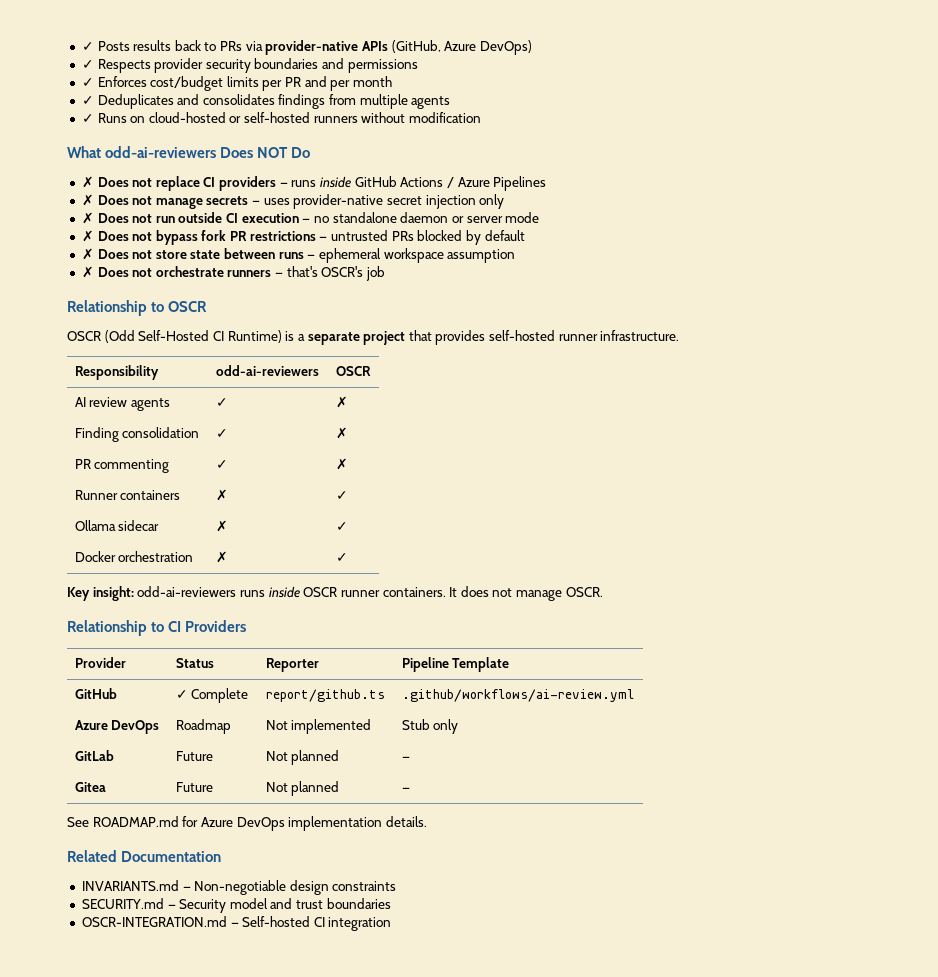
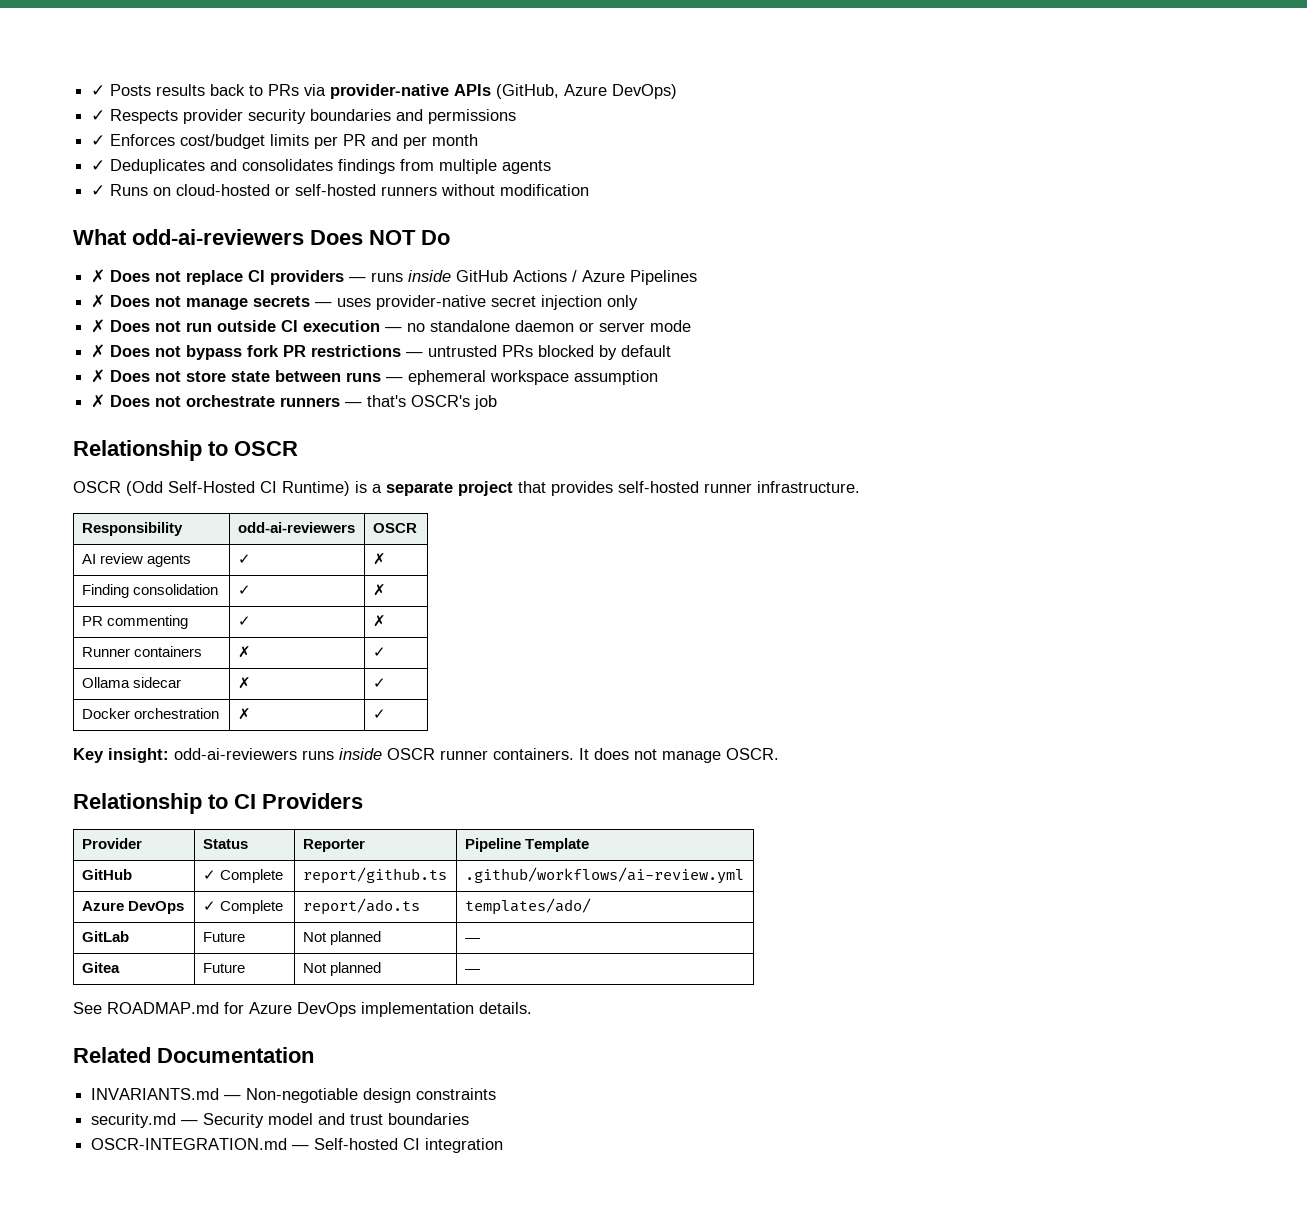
- Azure DevOps | Roadmap | Not implemented | Stub only
+ Azure DevOps | ✓ Complete | report/ado.ts | templates/ado/
- SECURITY.md — Security model and trust boundaries
+ security.md — Security model and trust boundaries

